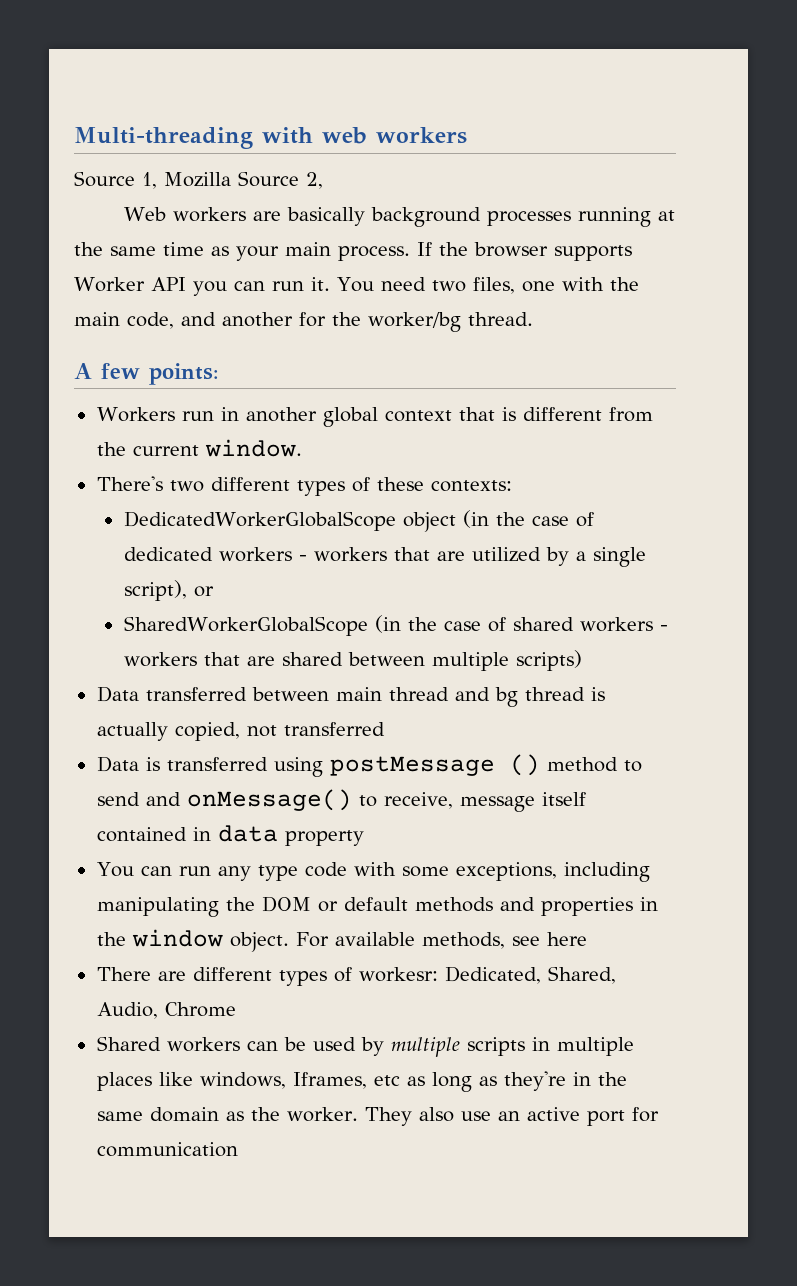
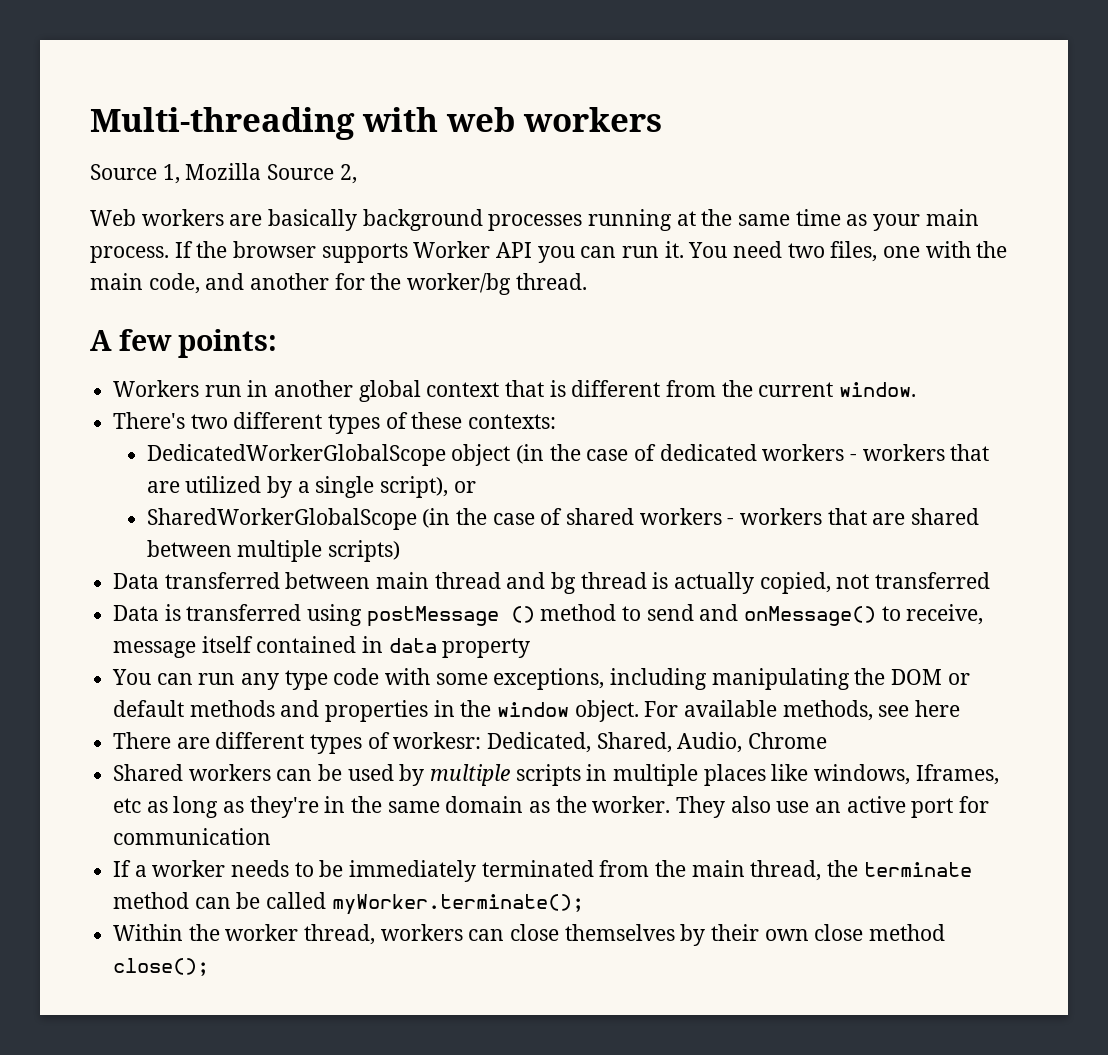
+ If a worker needs to be immediately terminated from the main thread, the terminate method can be called myWorker.terminate();
+ Within the worker thread, workers can close themselves by their own close method close();

